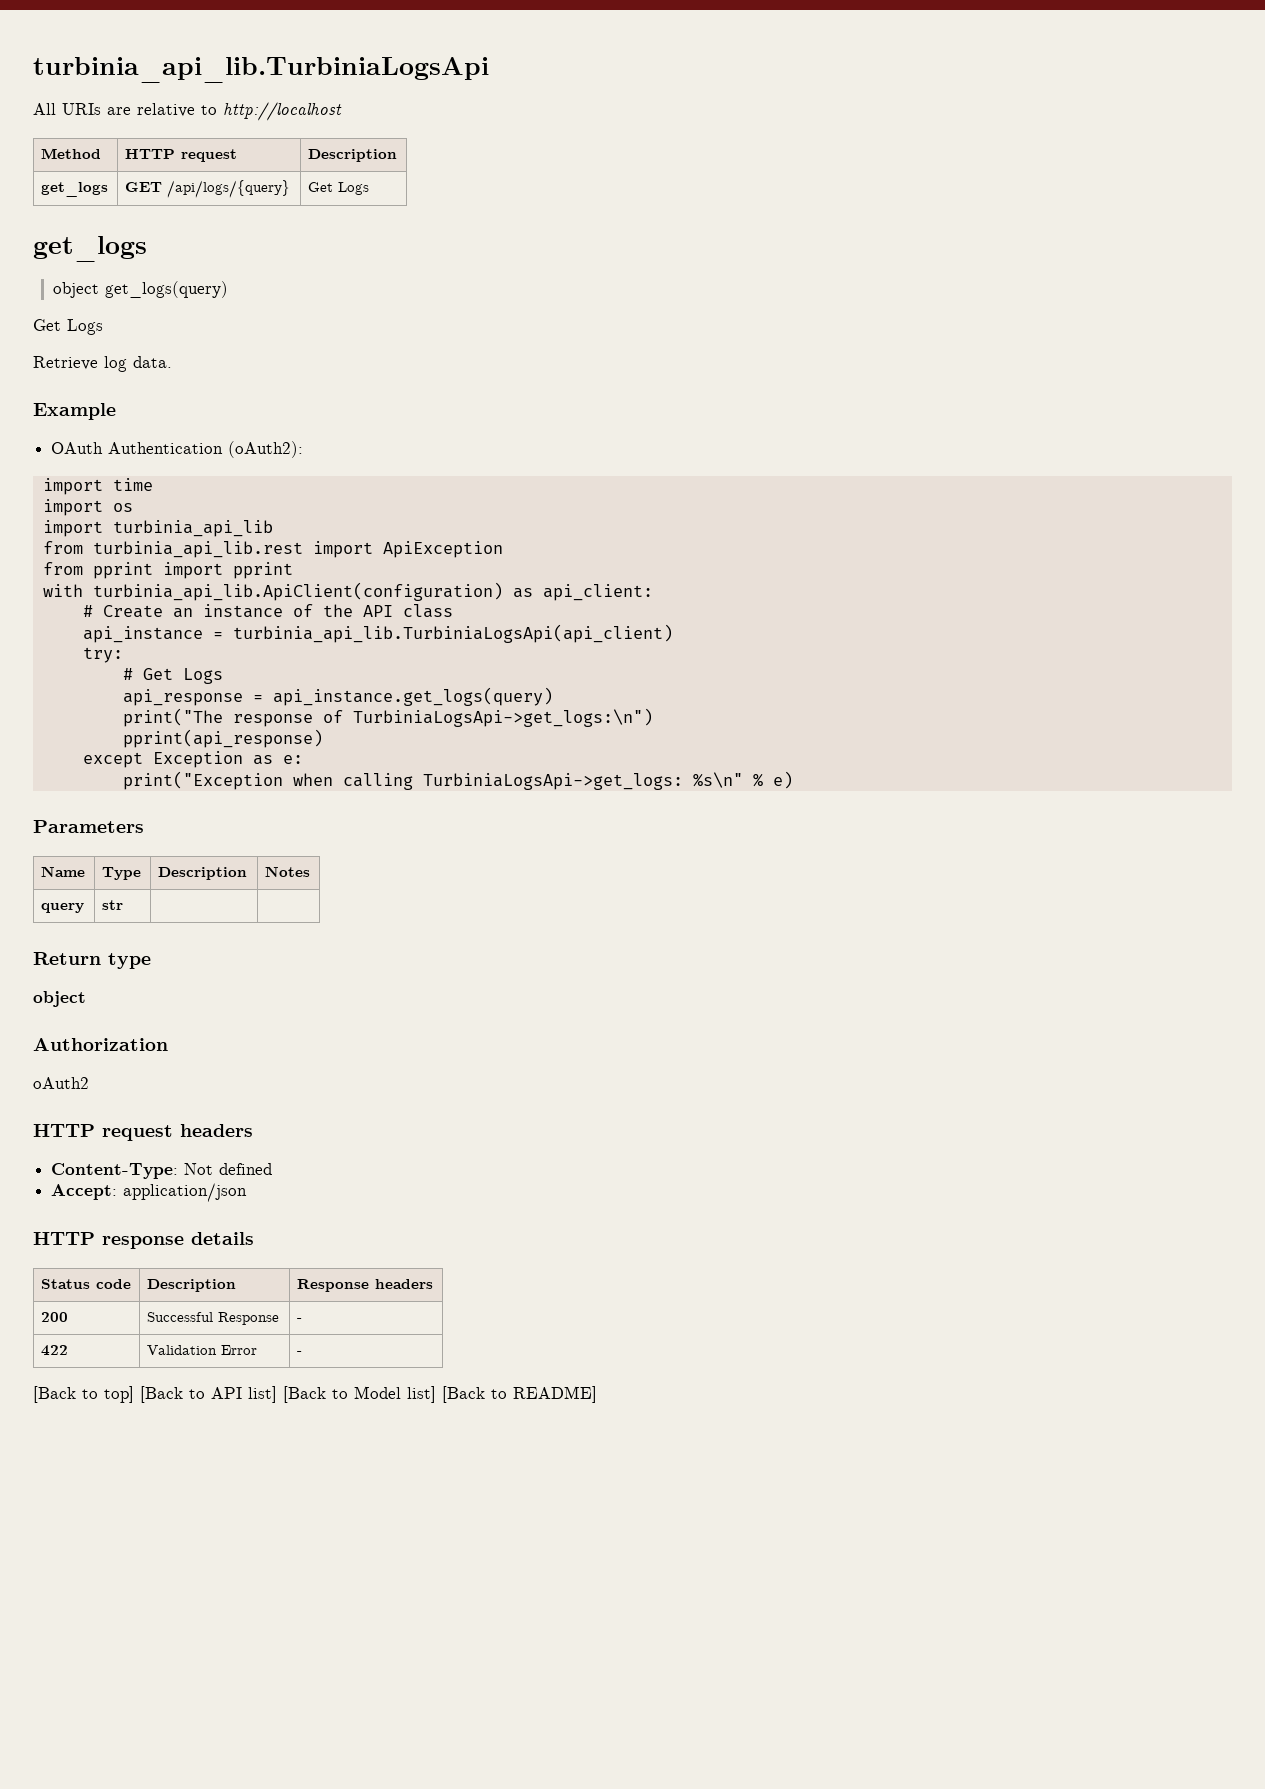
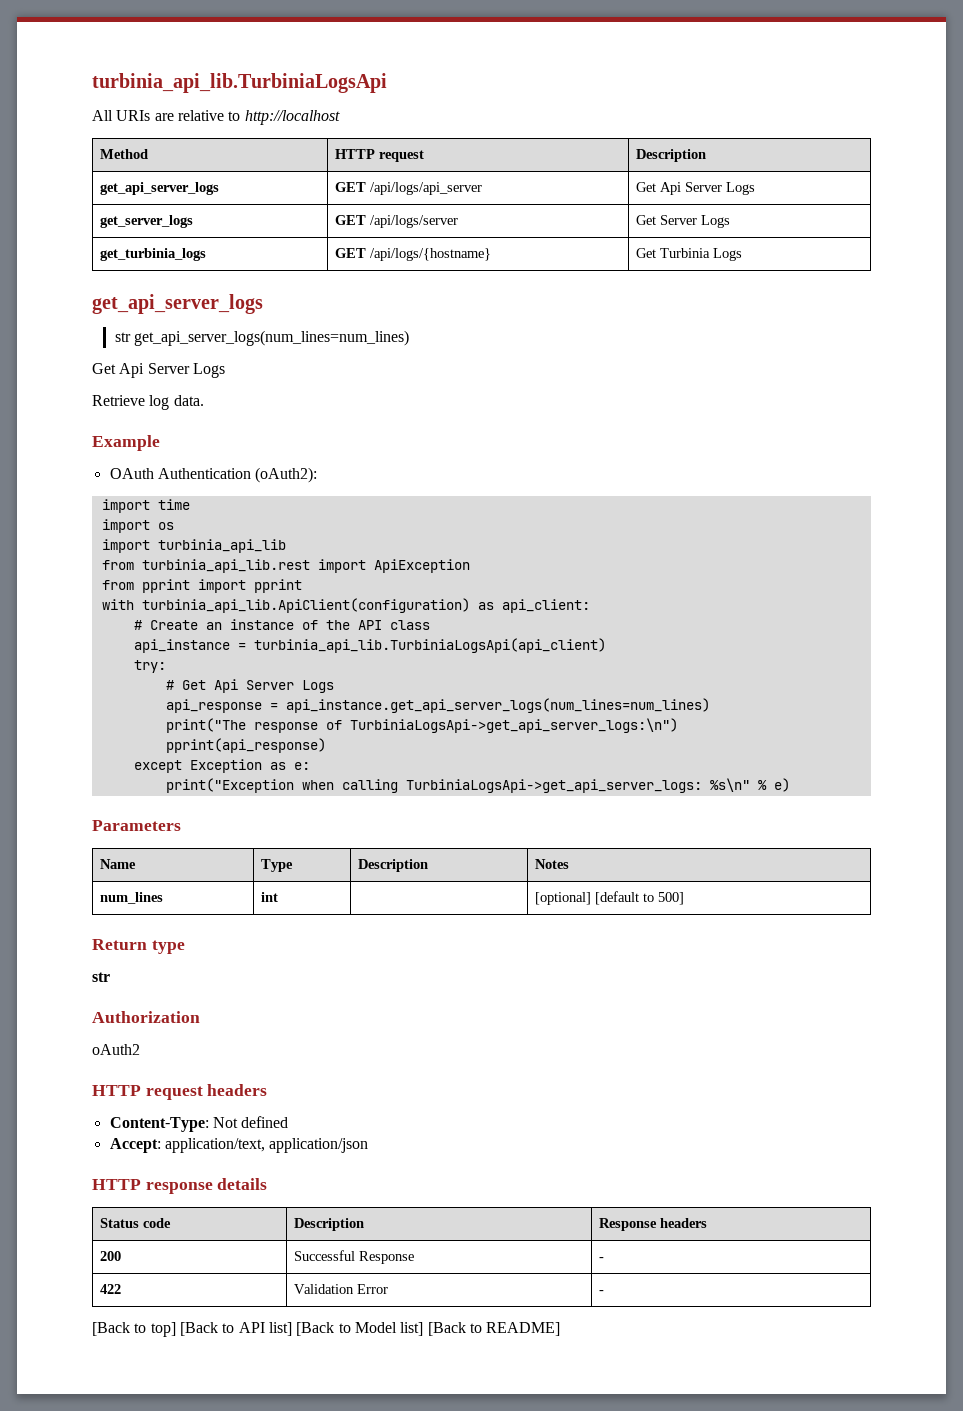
- get_logs | GET /api/logs/{query} | Get Logs
- get_logs
- object get_logs(query)
- Get Logs
+ get_api_server_logs | GET /api/logs/api_server | Get Api Server Logs
+ get_server_logs | GET /api/logs/server | Get Server Logs
+ get_turbinia_logs | GET /api/logs/{hostname} | Get Turbinia Logs
+ get_api_server_logs
+ str get_api_server_logs(num_lines=num_lines)
+ Get Api Server Logs
- # Get Logs
+ # Get Api Server Logs
- api_response = api_instance.get_logs(query)
+ api_response = api_instance.get_api_server_logs(num_lines=num_lines)
- print("The response of TurbiniaLogsApi->get_logs:\n")
+ print("The response of TurbiniaLogsApi->get_api_server_logs:\n")
- print("Exception when calling TurbiniaLogsApi->get_logs: %s\n" % e)
+ print("Exception when calling TurbiniaLogsApi->get_api_server_logs: %s\n" % e)
- query | str | |
+ num_lines | int | | [optional] [default to 500]
  Return type
- object
+ str
- Accept: application/json
+ Accept: application/text, application/json

